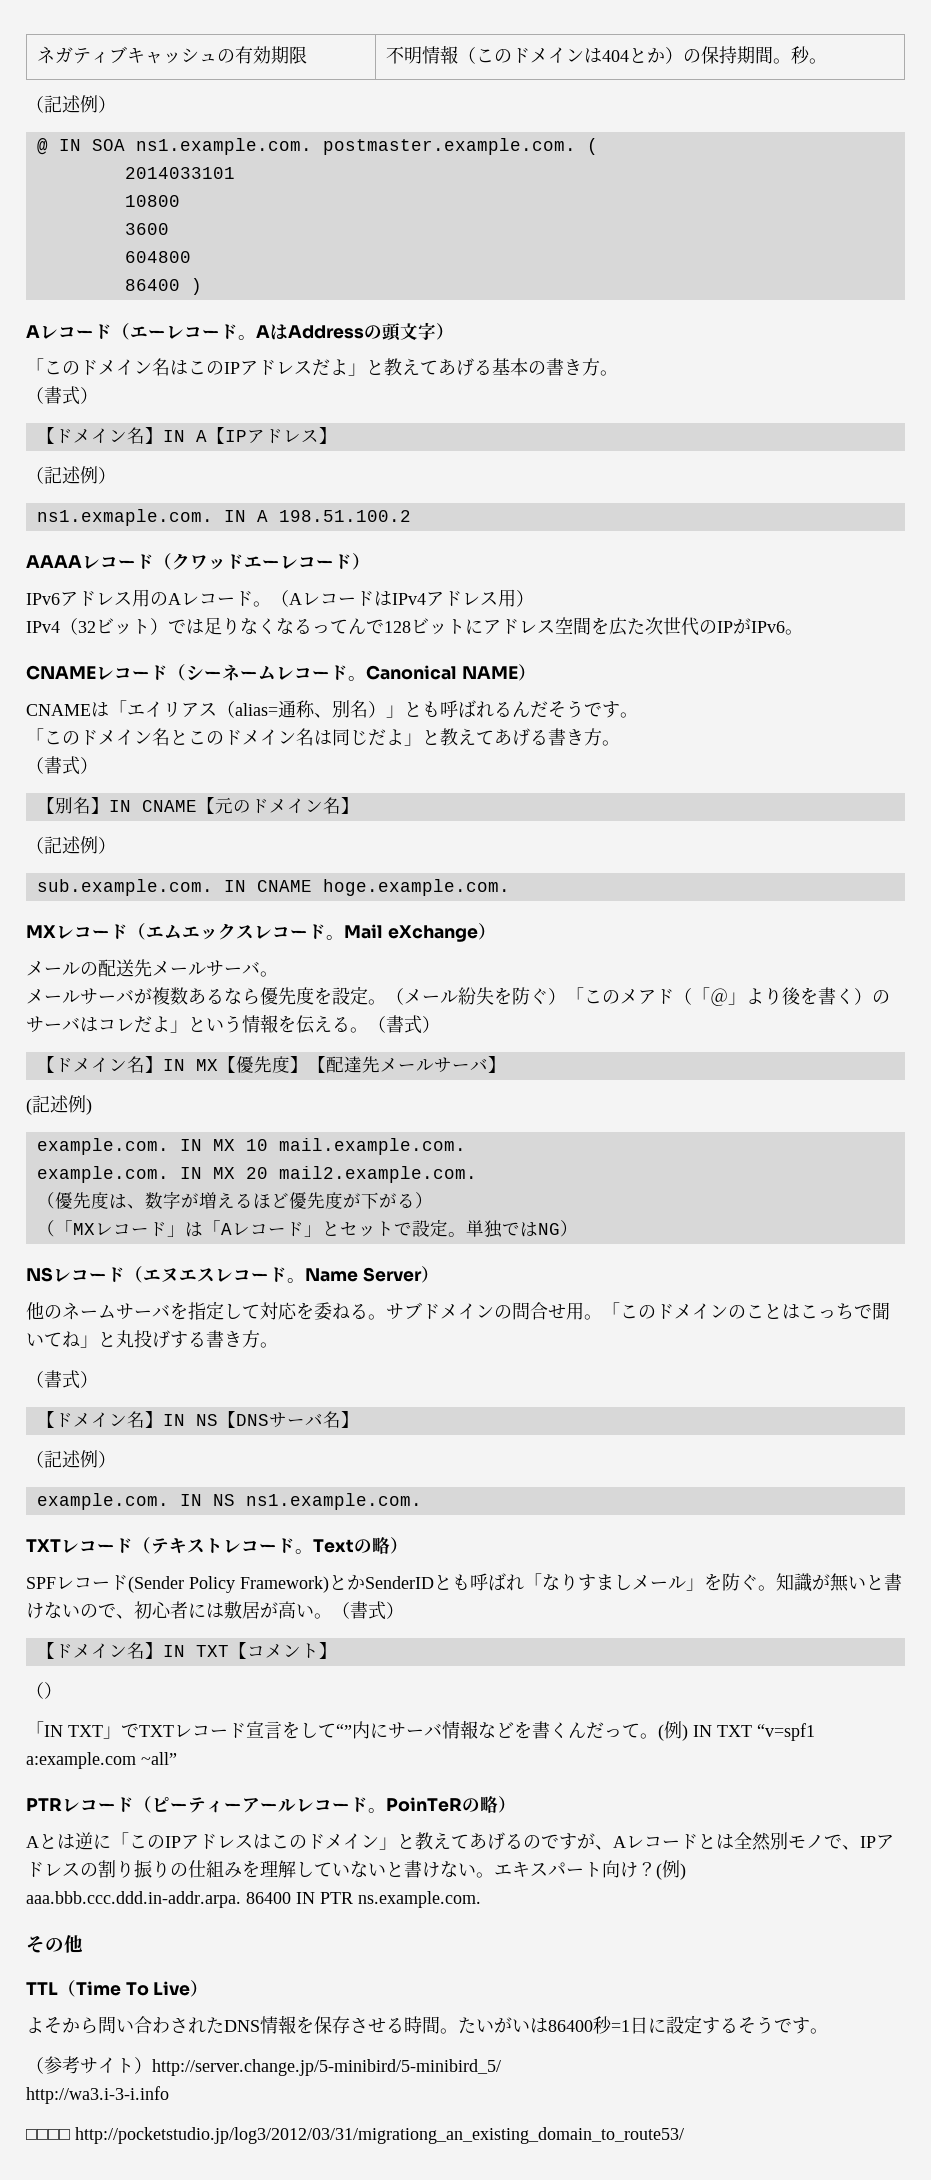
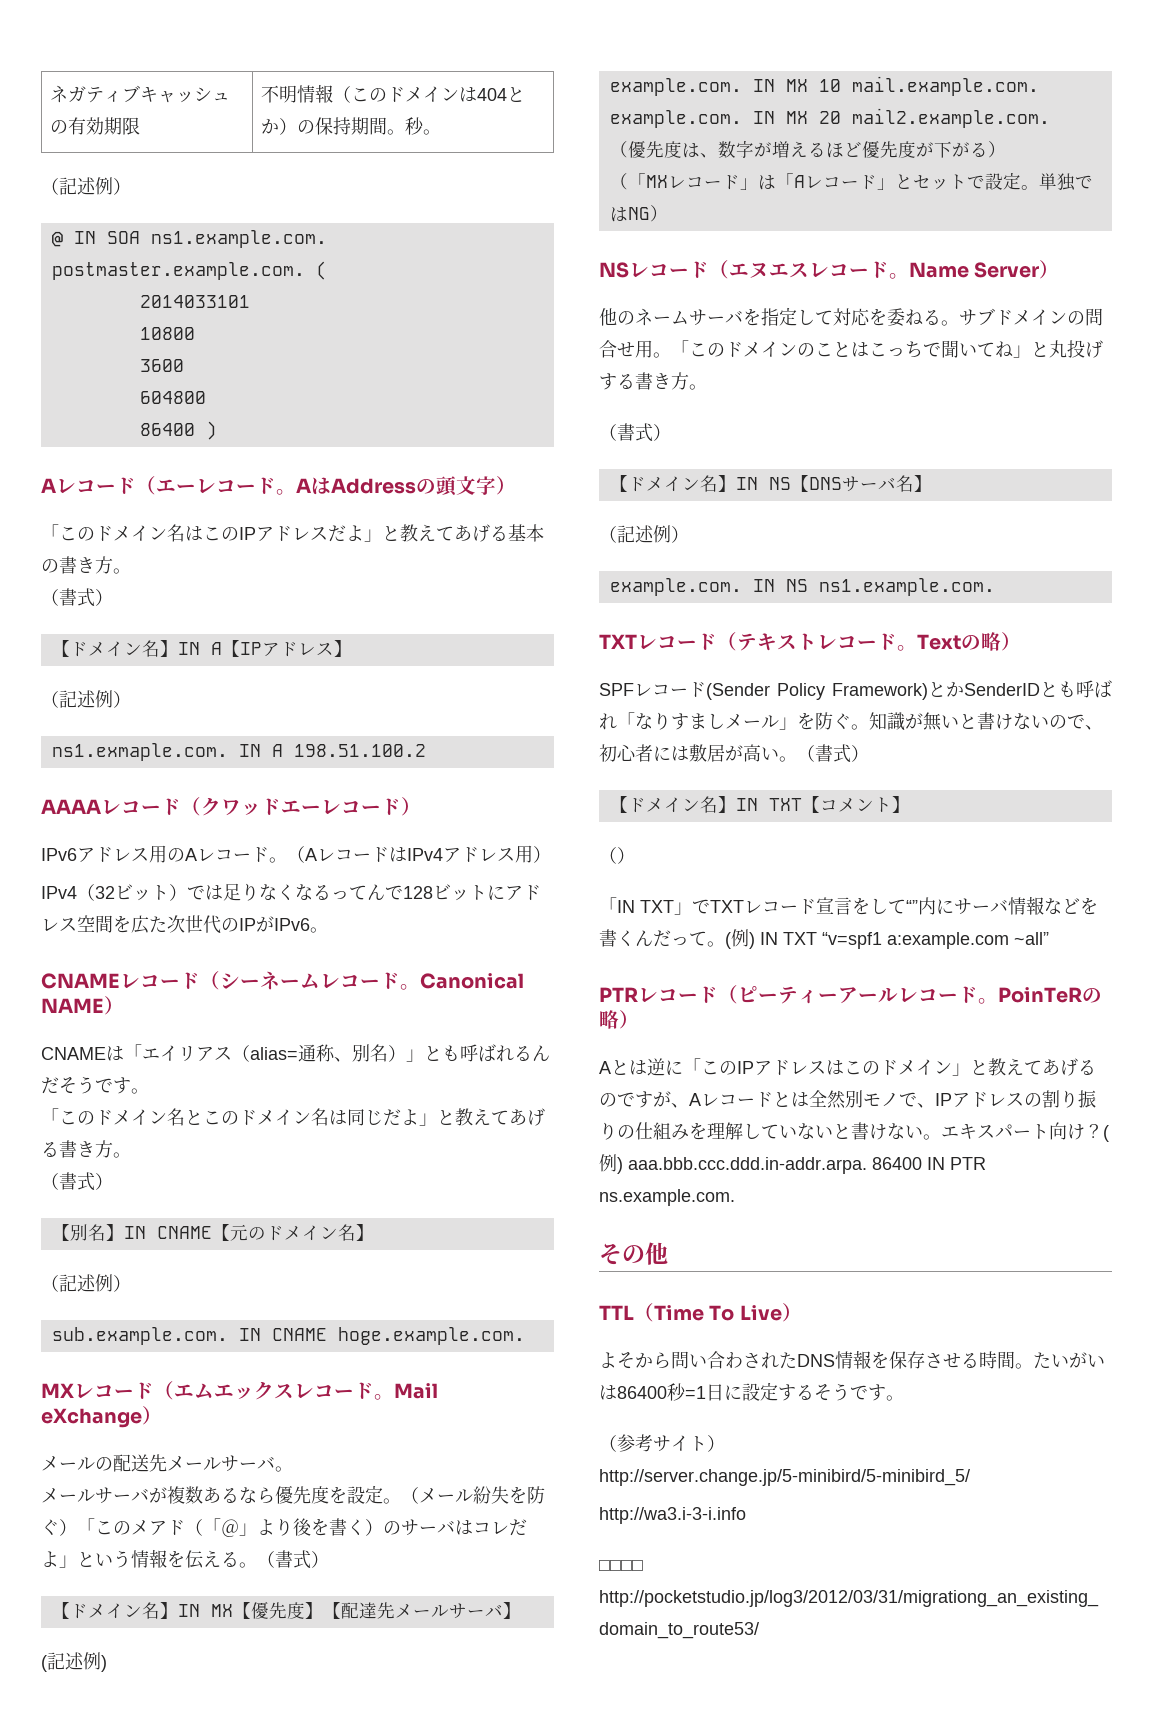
- （参考サイト）http://server.change.jp/5-minibird/5-minibird_5/
+ （参考サイト）
+ http://server.change.jp/5-minibird/5-minibird_5/

